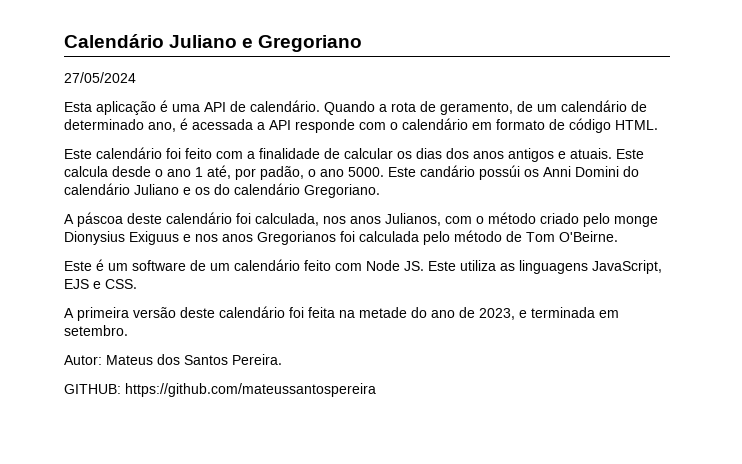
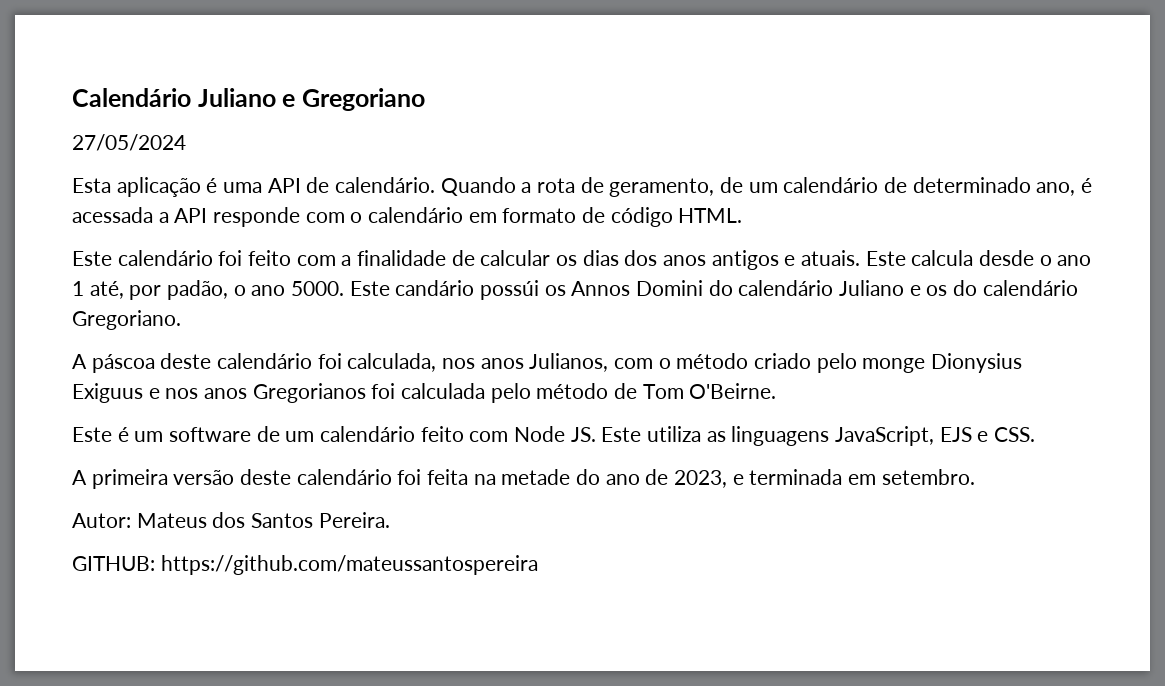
- Este candário possúi os Anni Domini do calendário Juliano e os do calendário Gregoriano.
+ Este candário possúi os Annos Domini do calendário Juliano e os do calendário Gregoriano.

